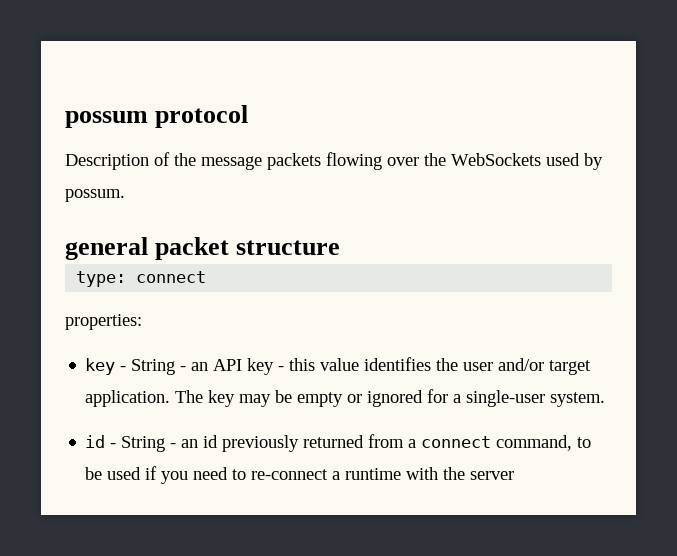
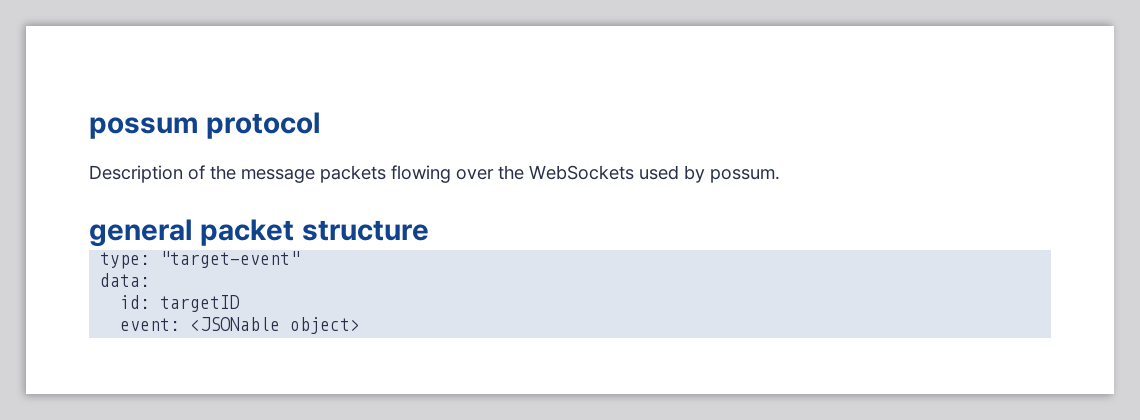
- type: connect
- properties:
- key - String - an API key - this value identifies the user and/or target application. The key may be empty or ignored for a single-user system.
- id - String - an id previously returned from a connect command, to be used if you need to re-connect a runtime with the server
+ type: "target-event"
+ data:
+ id: targetID
+ event: <JSONable object>

